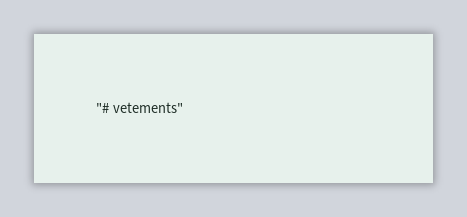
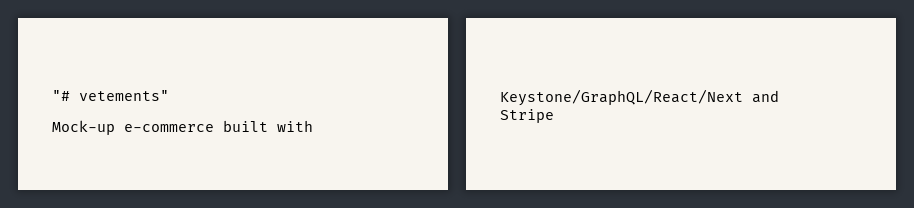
+ Mock-up e-commerce built with Keystone/GraphQL/React/Next and Stripe

